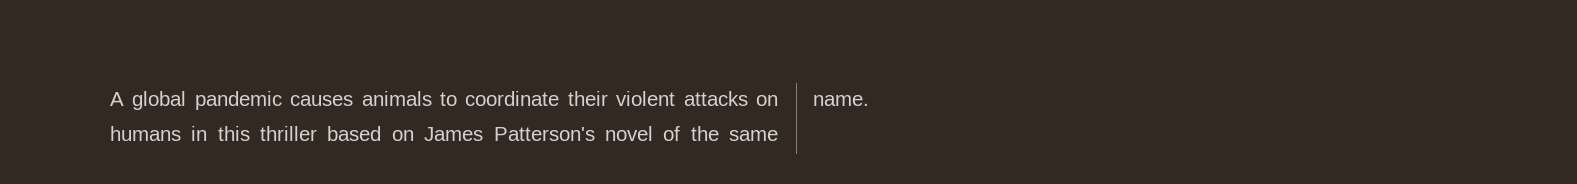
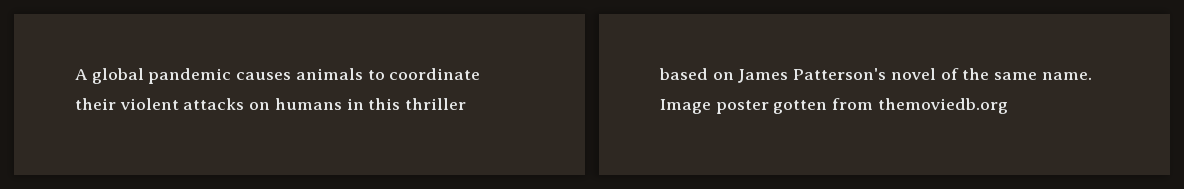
+ Image poster gotten from themoviedb.org

